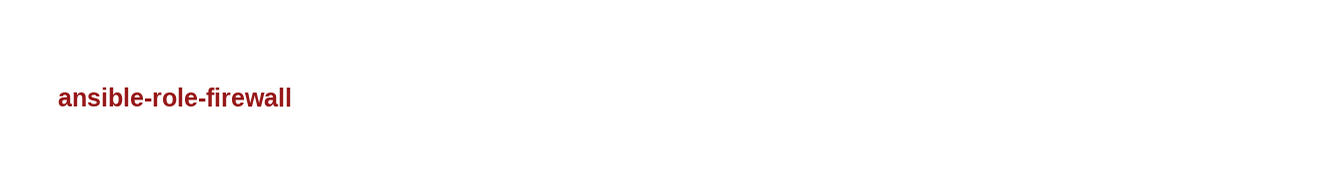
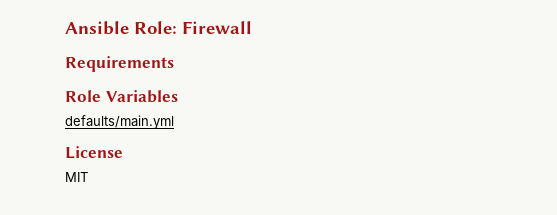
- ansible-role-firewall
+ Ansible Role: Firewall
+ Requirements
+ Role Variables
+ defaults/main.yml
+ License
+ MIT

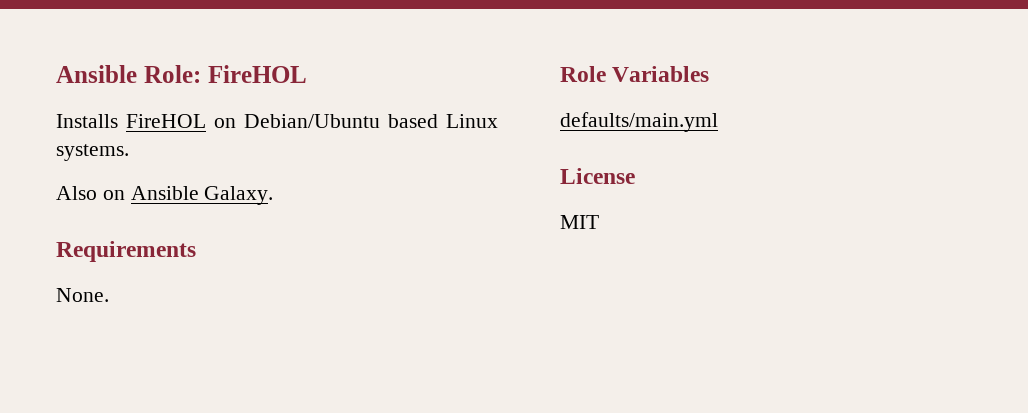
- Ansible Role: Firewall
+ Ansible Role: FireHOL
+ Installs FireHOL on Debian/Ubuntu based Linux systems.
+ Also on Ansible Galaxy.
+ None.

